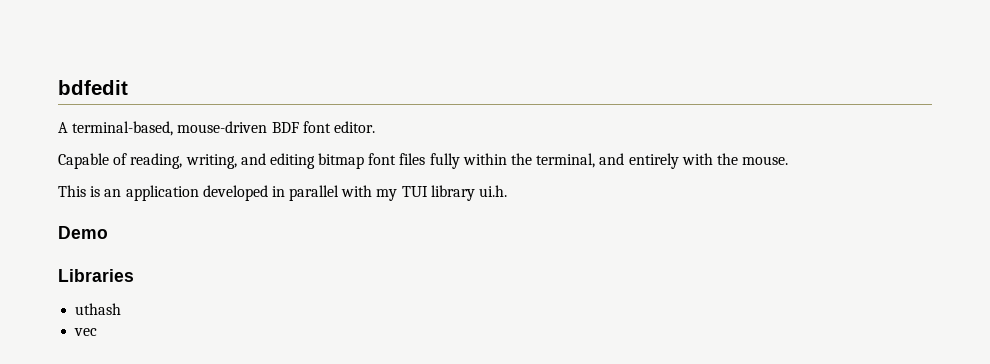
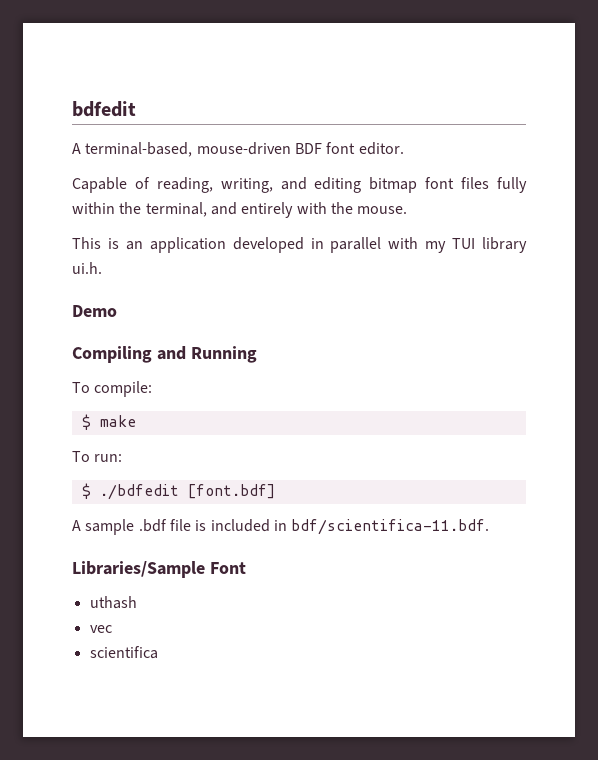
- Libraries
+ Compiling and Running
+ To compile:
+ $ make
+ To run:
+ $ ./bdfedit [font.bdf]
+ A sample .bdf file is included in bdf/scientifica-11.bdf.
+ Libraries/Sample Font
+ scientifica

